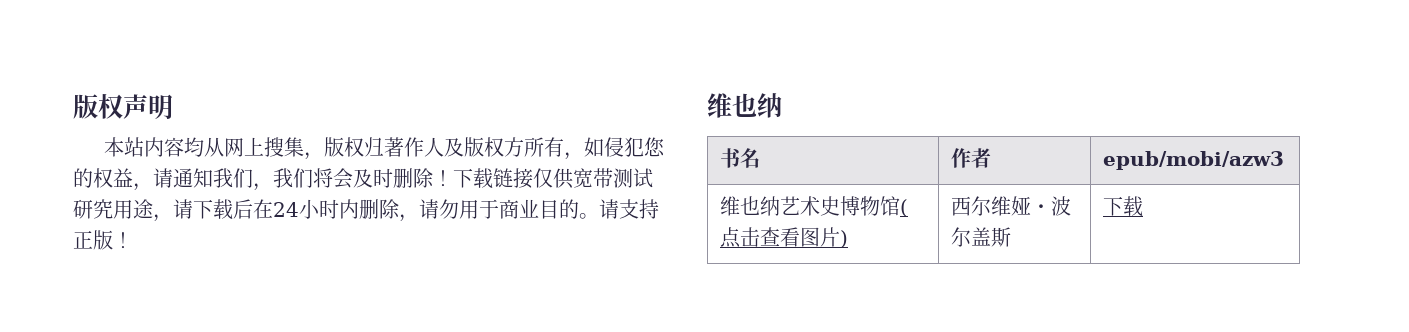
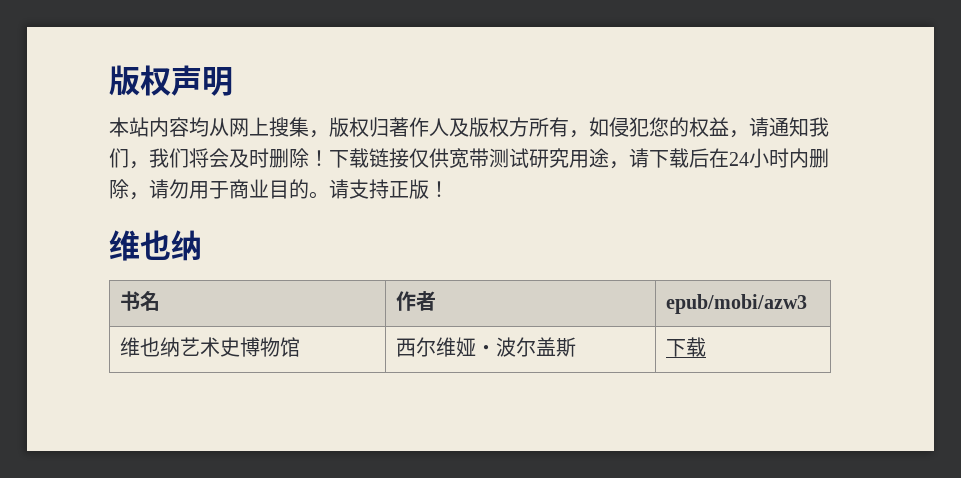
- 维也纳艺术史博物馆(点击查看图片) | 西尔维娅・波尔盖斯 | 下载
+ 维也纳艺术史博物馆 | 西尔维娅・波尔盖斯 | 下载

